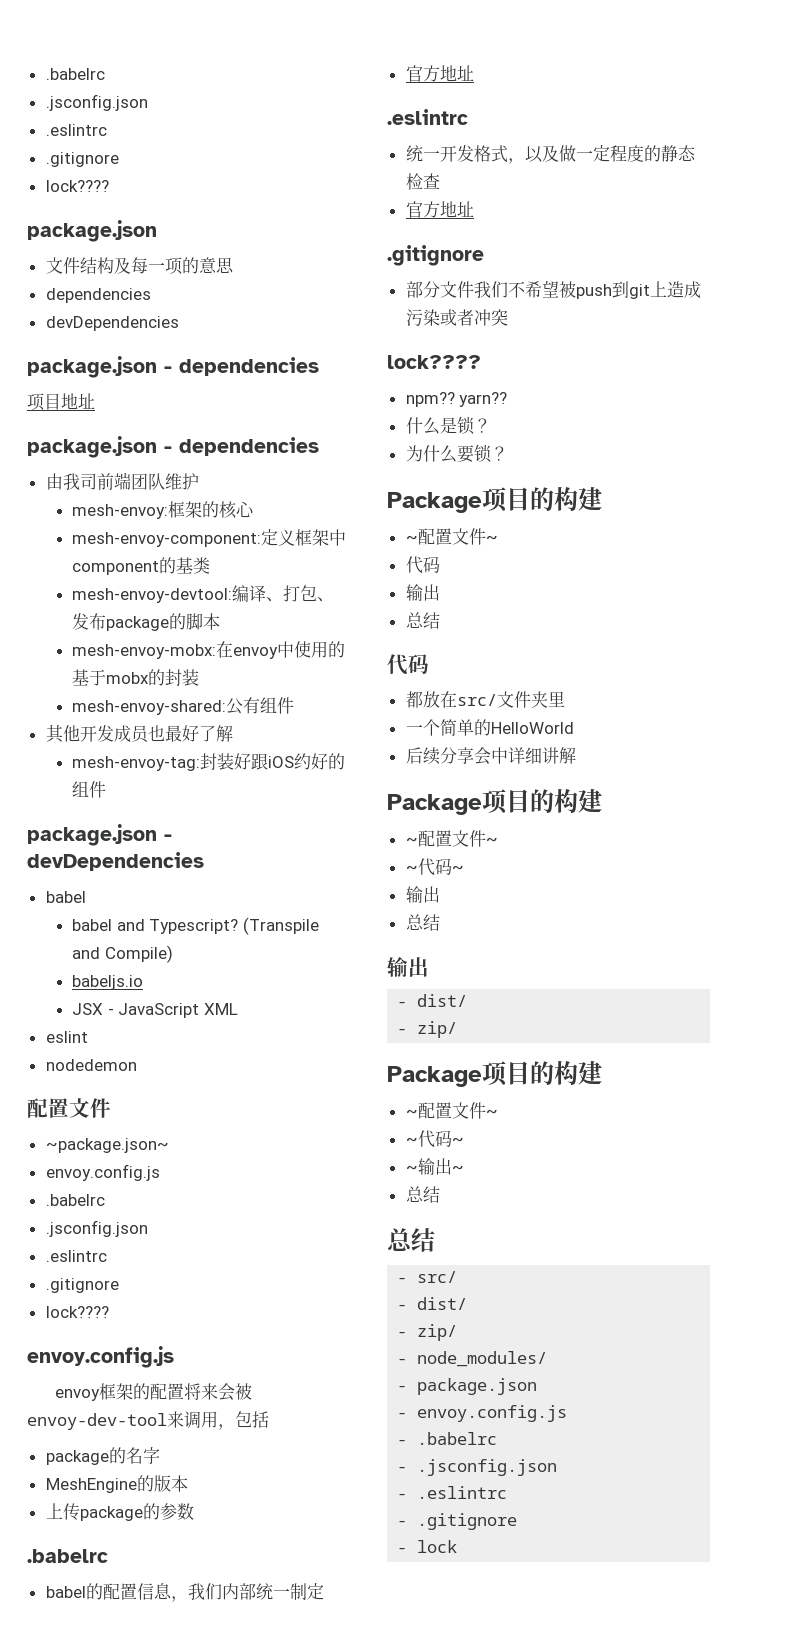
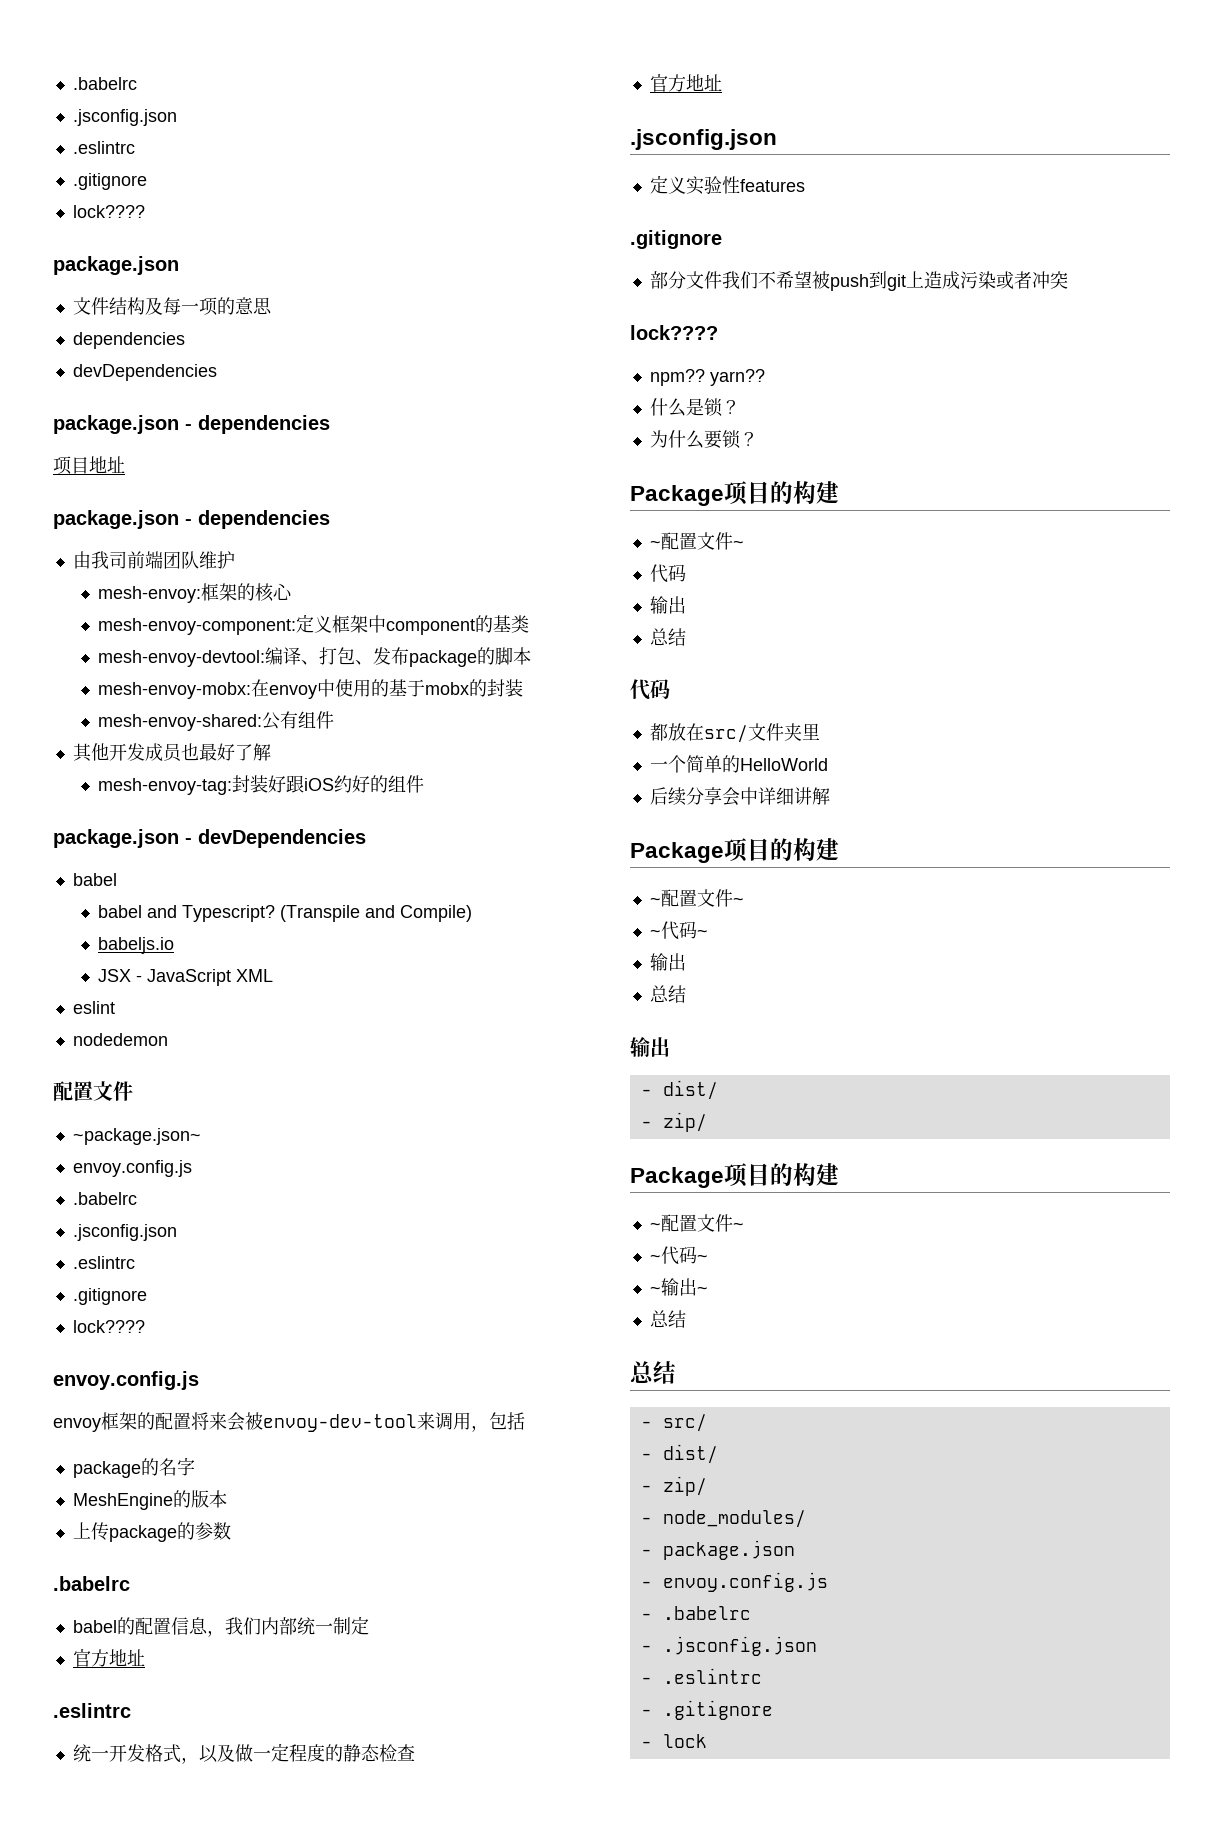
  统一开发格式，以及做一定程度的静态检查
  官方地址
+ .jsconfig.json
+ 定义实验性features

